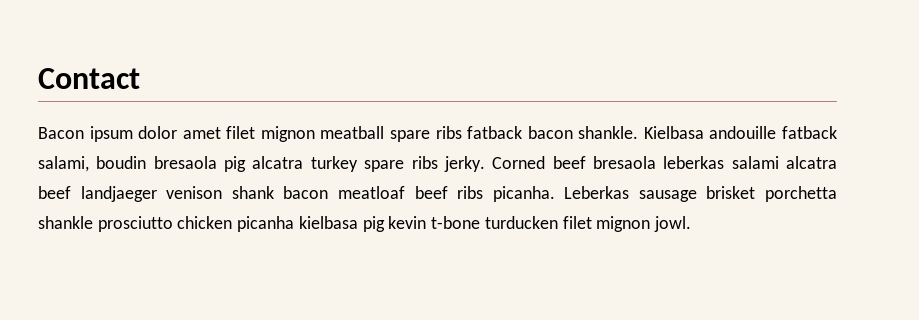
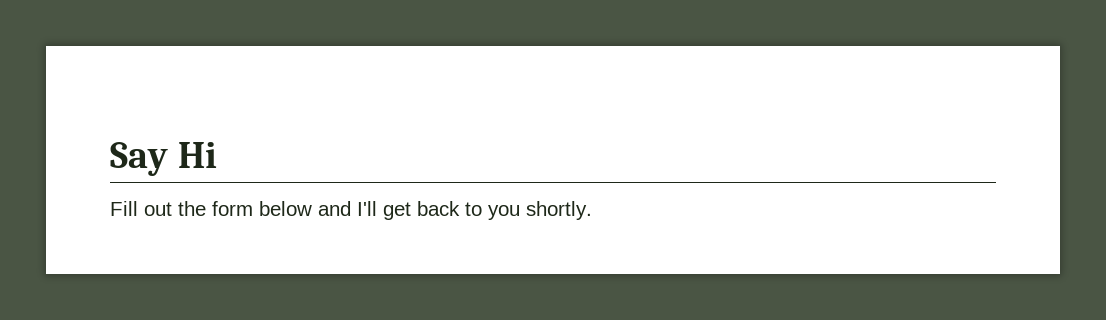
- Contact
- Bacon ipsum dolor amet filet mignon meatball spare ribs fatback bacon shankle. Kielbasa andouille fatback salami, boudin bresaola pig alcatra turkey spare ribs jerky. Corned beef bresaola leberkas salami alcatra beef landjaeger venison shank bacon meatloaf beef ribs picanha. Leberkas sausage brisket porchetta shankle prosciutto chicken picanha kielbasa pig kevin t-bone turducken filet mignon jowl.
+ Say Hi
+ Fill out the form below and I'll get back to you shortly.

